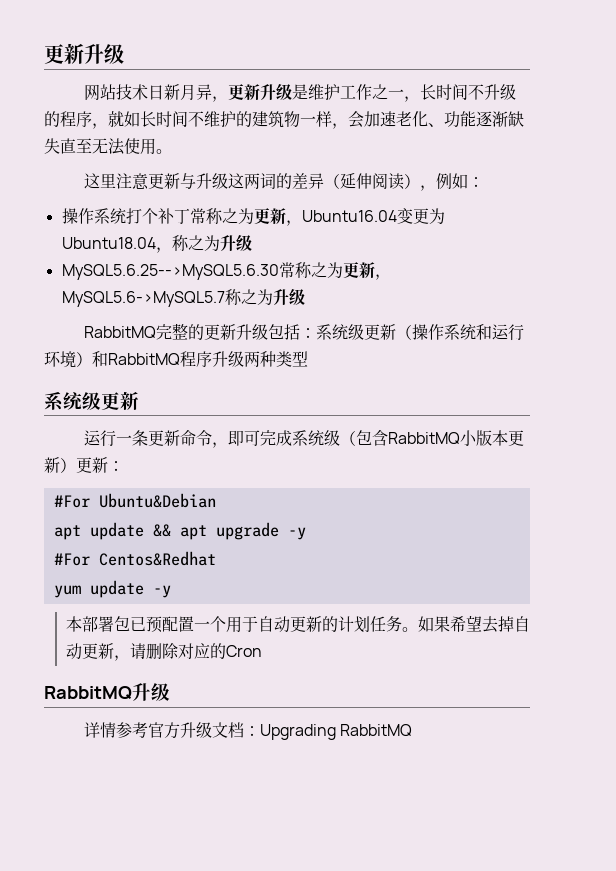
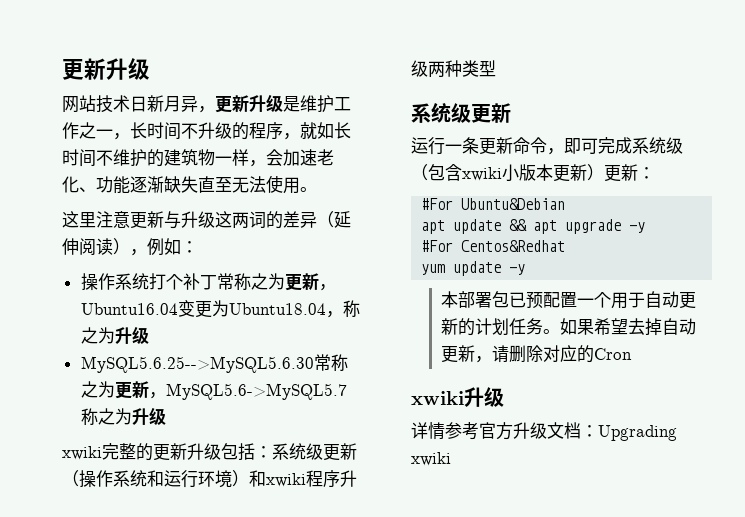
- RabbitMQ完整的更新升级包括：系统级更新（操作系统和运行环境）和RabbitMQ程序升级两种类型
+ xwiki完整的更新升级包括：系统级更新（操作系统和运行环境）和xwiki程序升级两种类型
- 运行一条更新命令，即可完成系统级（包含RabbitMQ小版本更新）更新：
+ 运行一条更新命令，即可完成系统级（包含xwiki小版本更新）更新：
- RabbitMQ升级
+ xwiki升级
- 详情参考官方升级文档：Upgrading RabbitMQ
+ 详情参考官方升级文档：Upgrading xwiki

